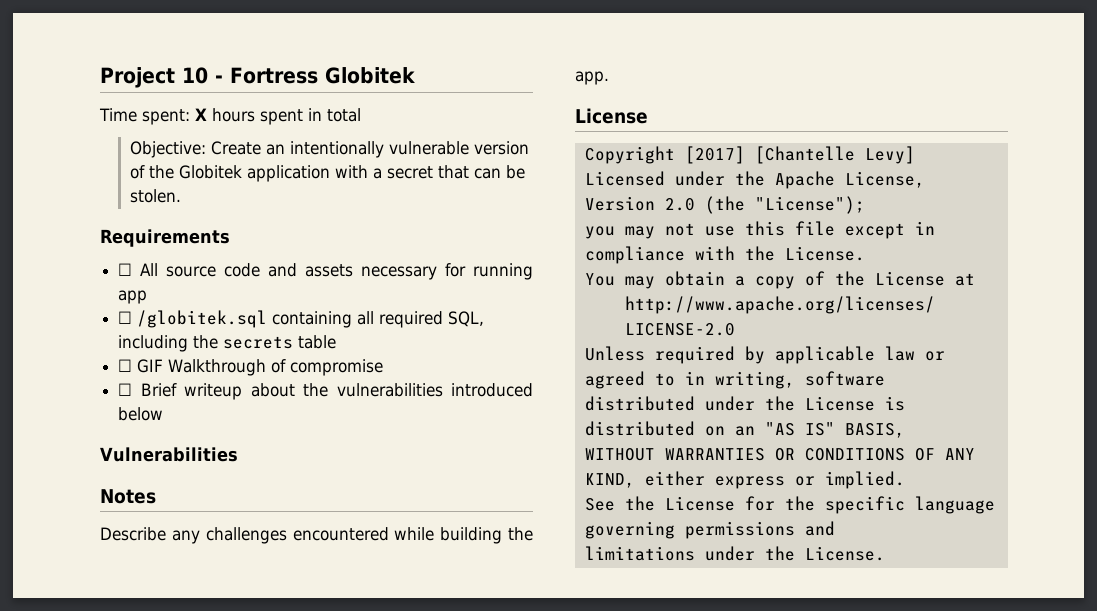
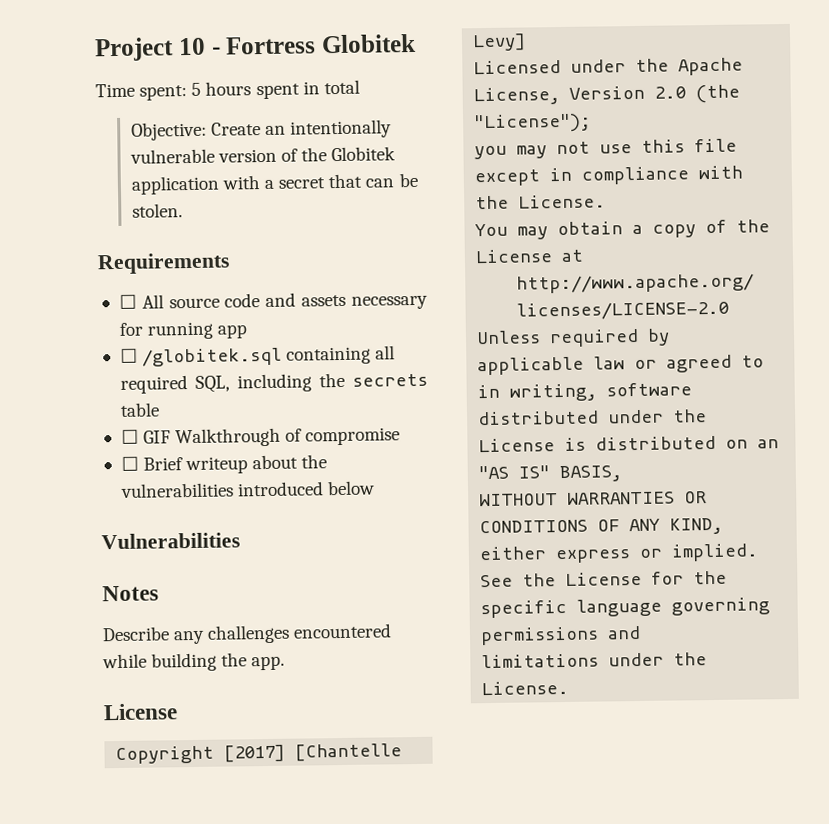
- Time spent: X hours spent in total
+ Time spent: 5 hours spent in total

